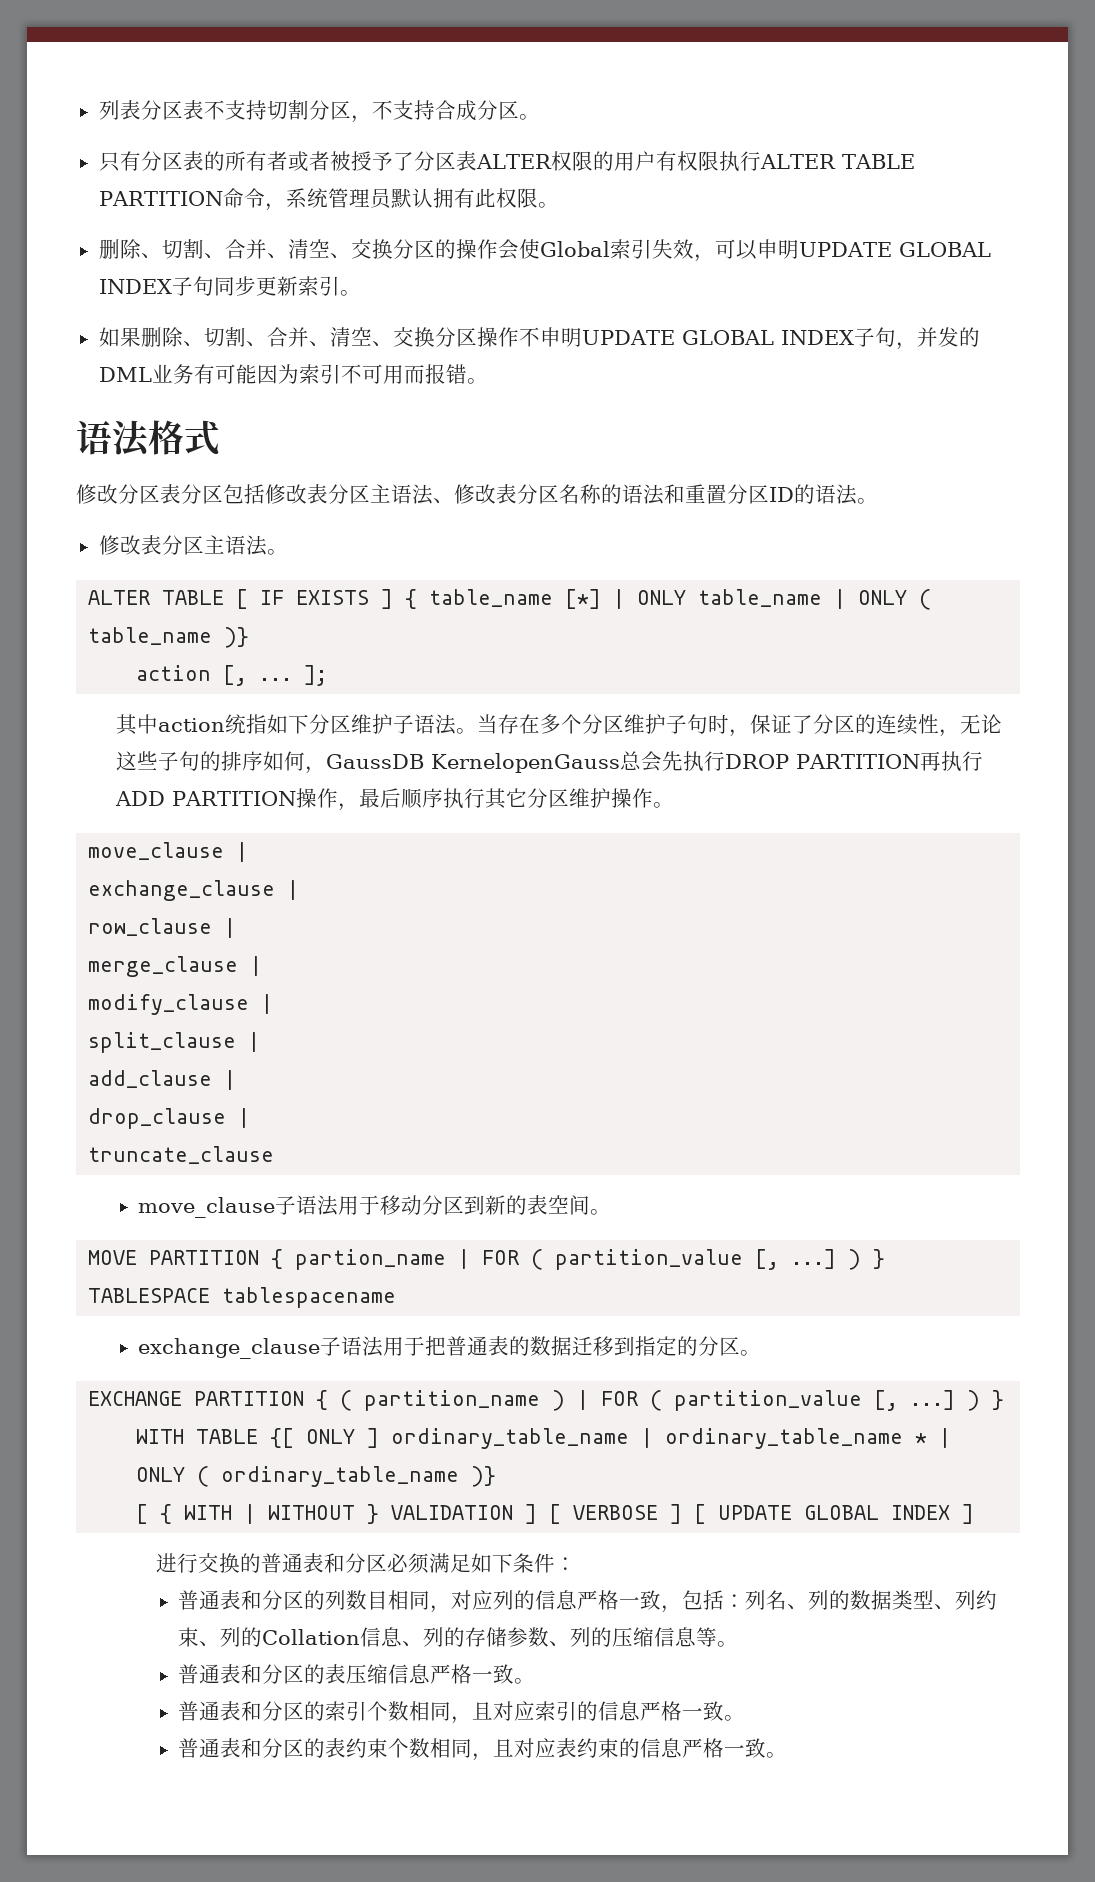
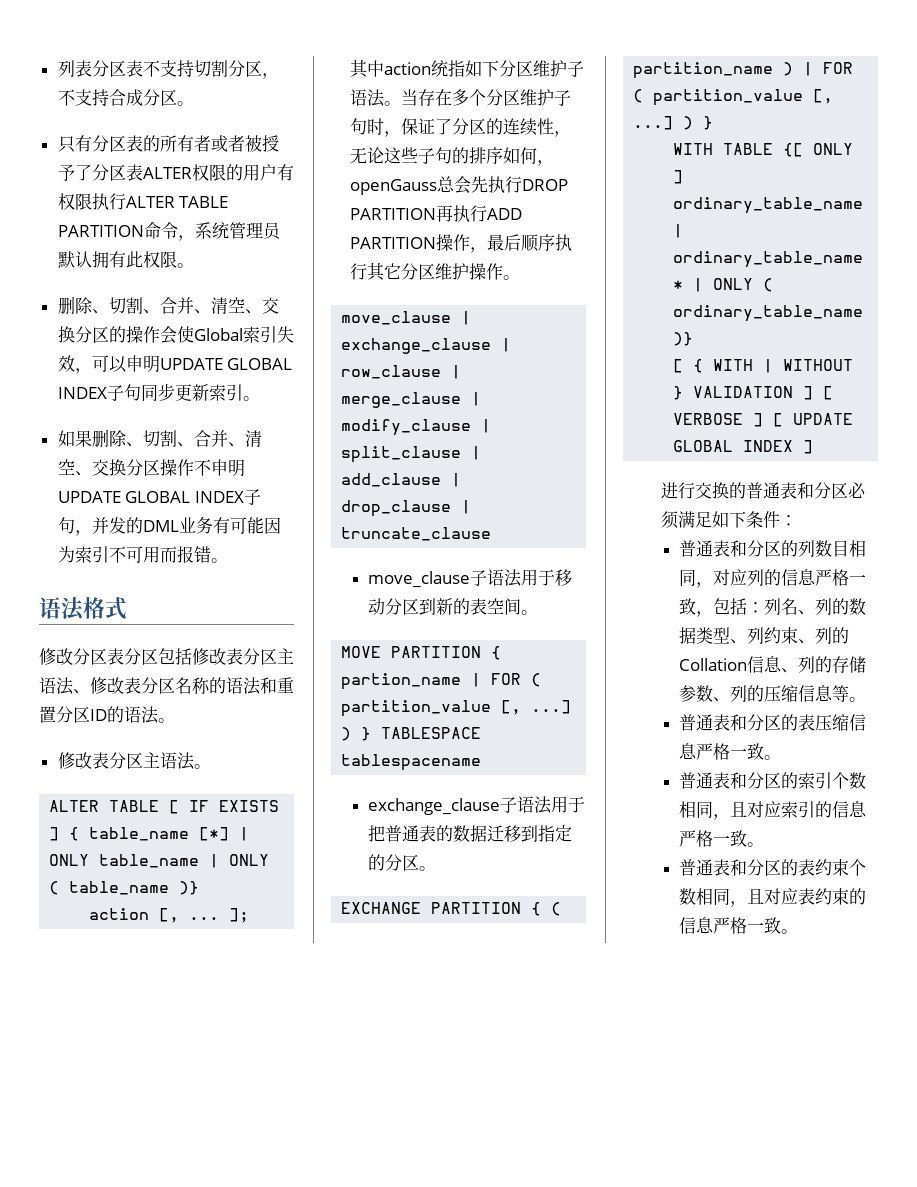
- 当存在多个分区维护子句时，保证了分区的连续性，无论这些子句的排序如何，GaussDB KernelopenGauss总会先执行DROP PARTITION再执行ADD PARTITION操作，最后顺序执行其它分区维护操作。
+ 当存在多个分区维护子句时，保证了分区的连续性，无论这些子句的排序如何，openGauss总会先执行DROP PARTITION再执行ADD PARTITION操作，最后顺序执行其它分区维护操作。

